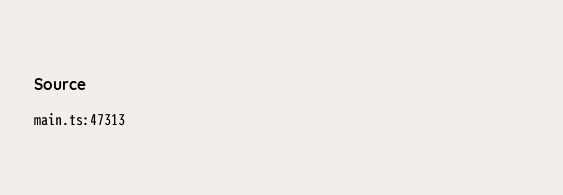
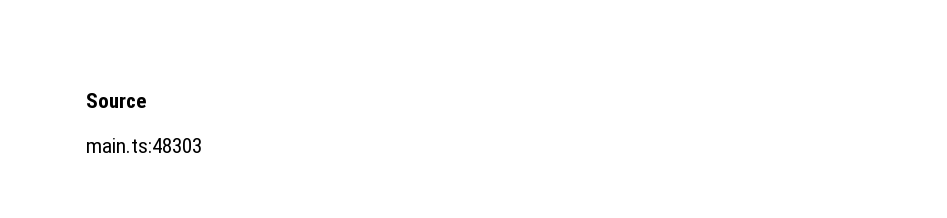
- main.ts:47313
+ main.ts:48303

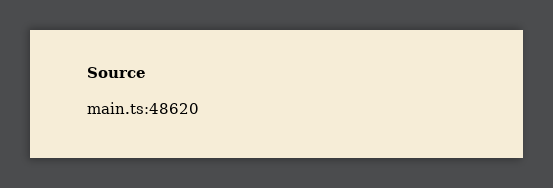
- main.ts:48303
+ main.ts:48620

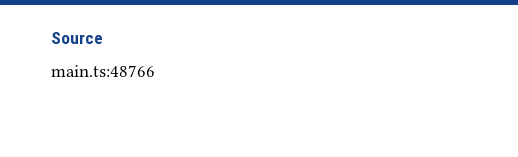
- main.ts:48620
+ main.ts:48766

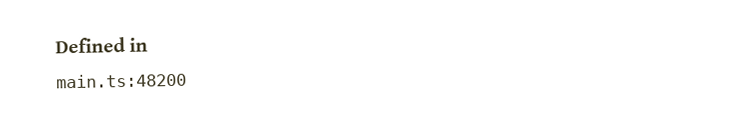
- Source
- main.ts:48766
+ Defined in
+ main.ts:48200

